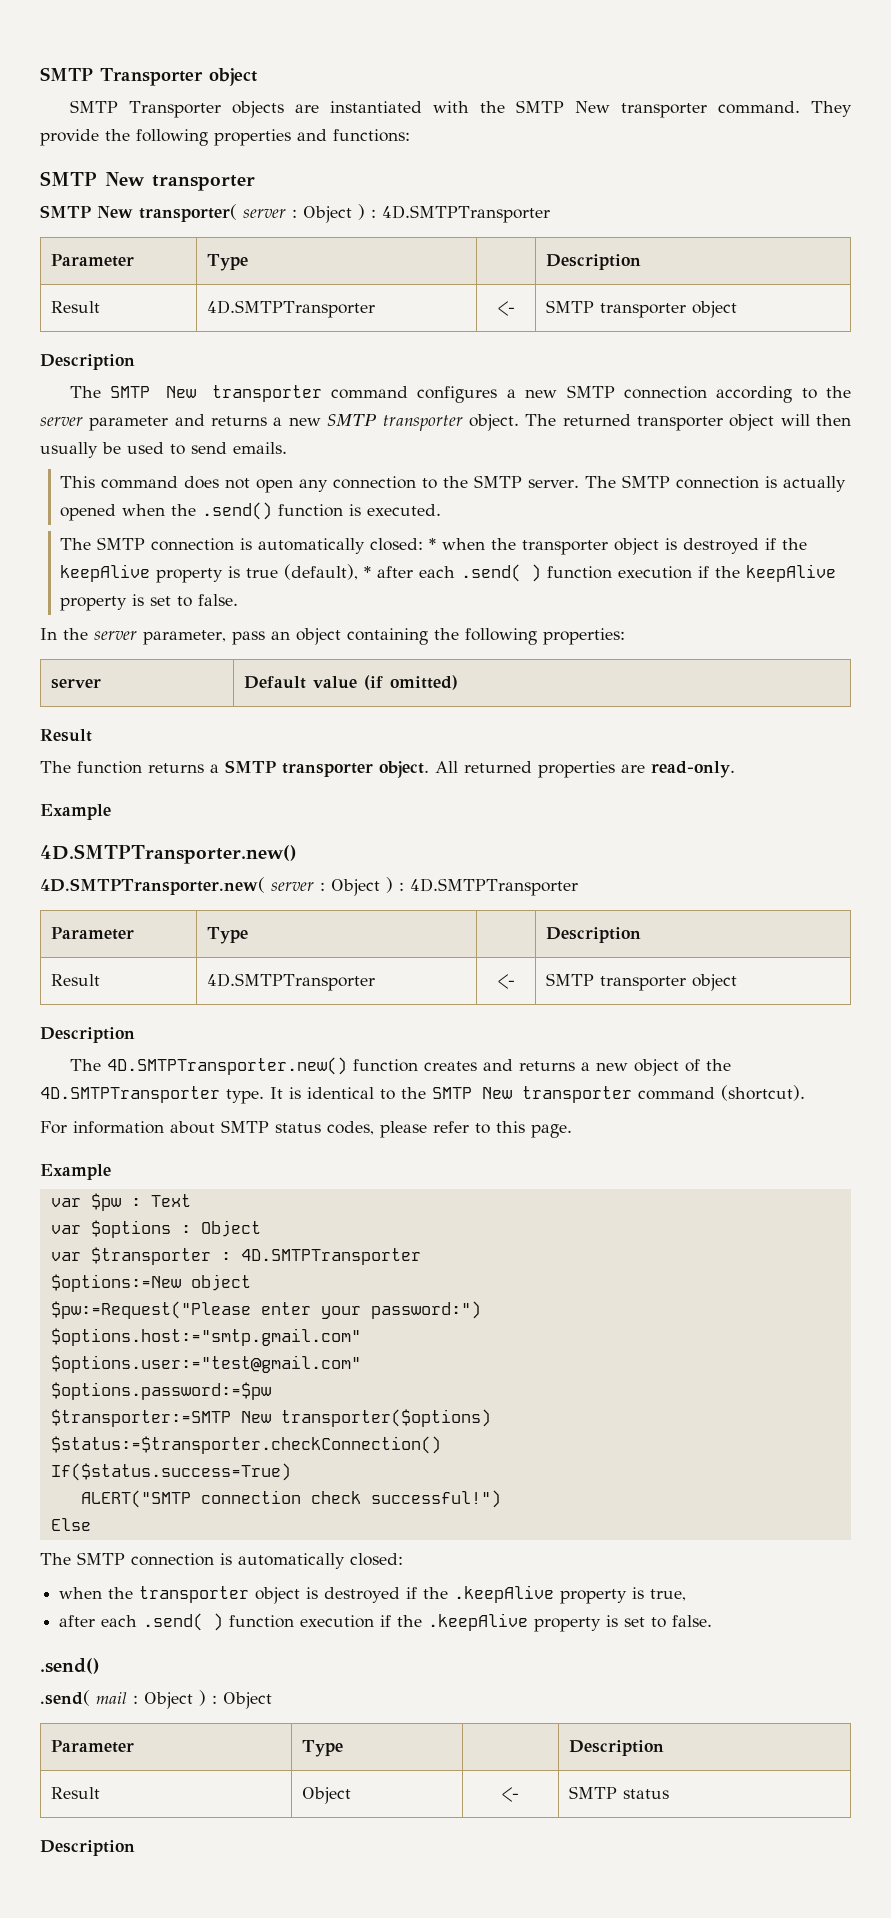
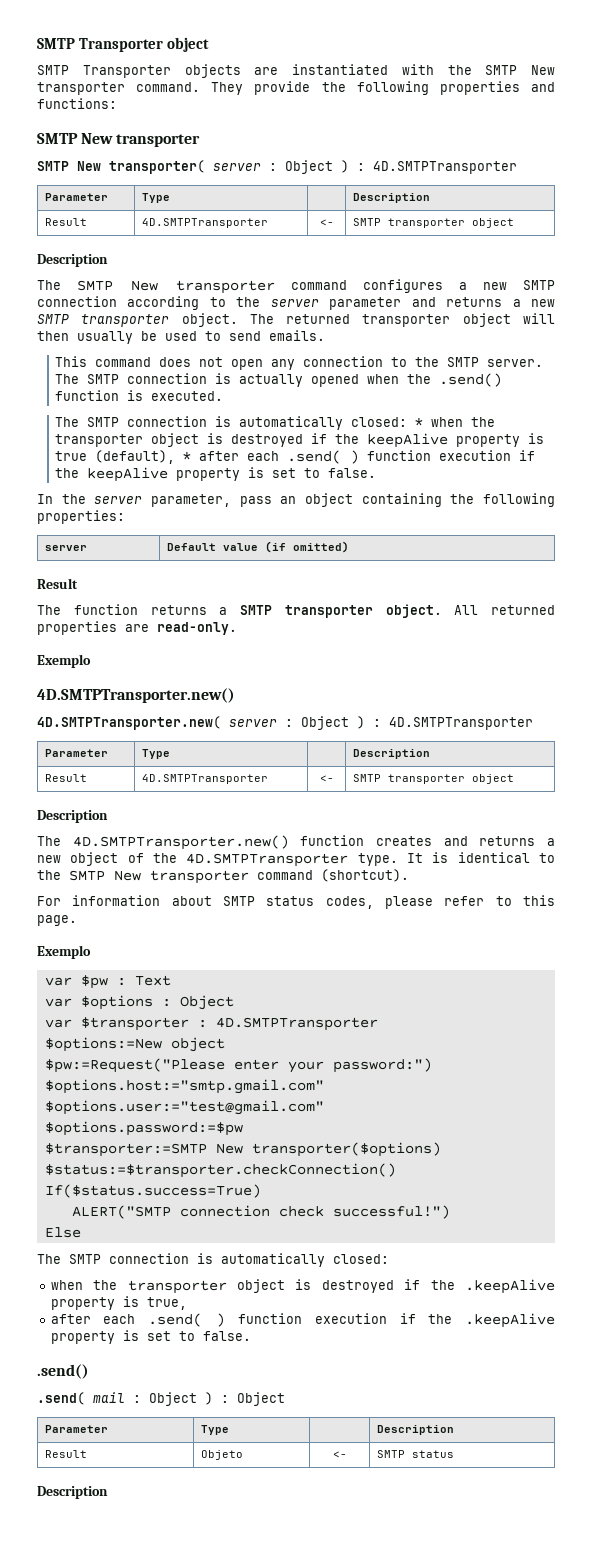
  All returned properties are read-only.
- Example
+ Exemplo
  For information about SMTP status codes, please refer to this page.
- Example
+ Exemplo
- Result | Object | <- | SMTP status
+ Result | Objeto | <- | SMTP status

